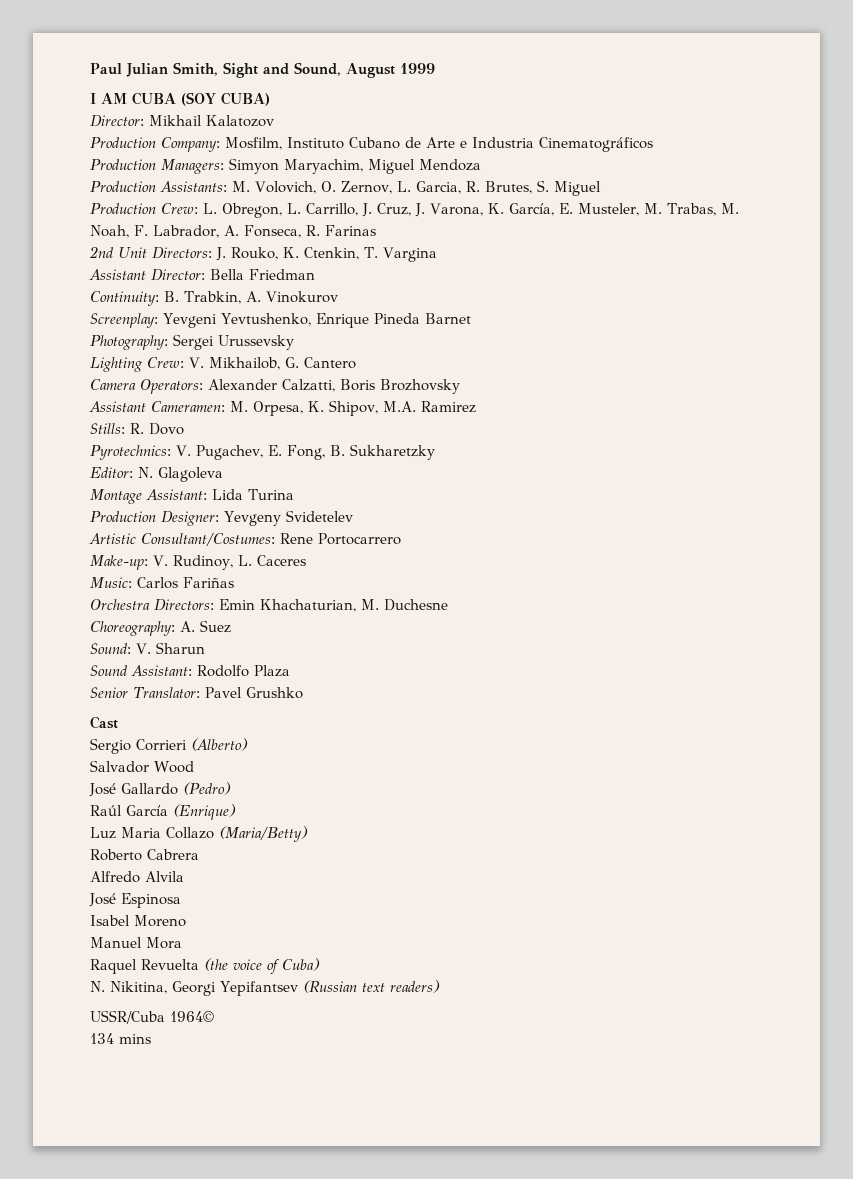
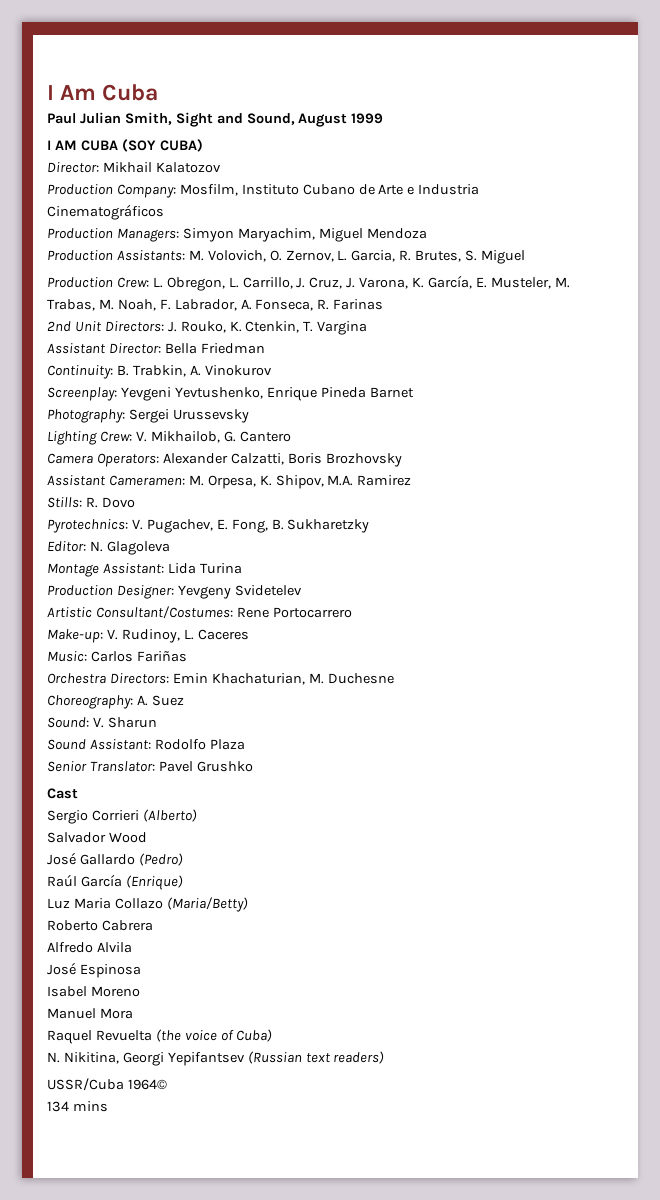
+ I Am Cuba

